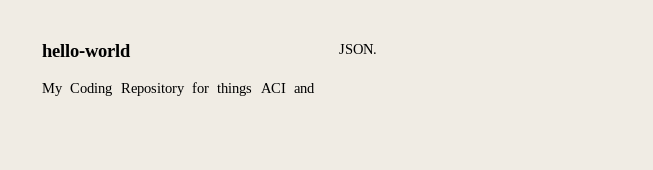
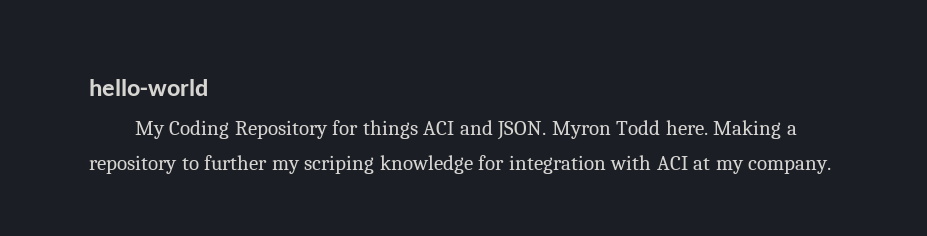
+ Myron Todd here. Making a repository to further my scriping knowledge for integration with ACI at my company.

